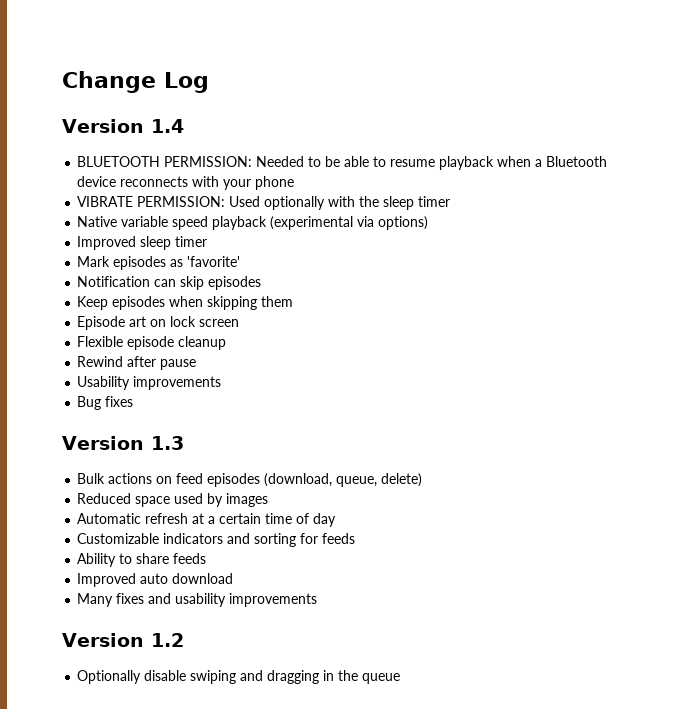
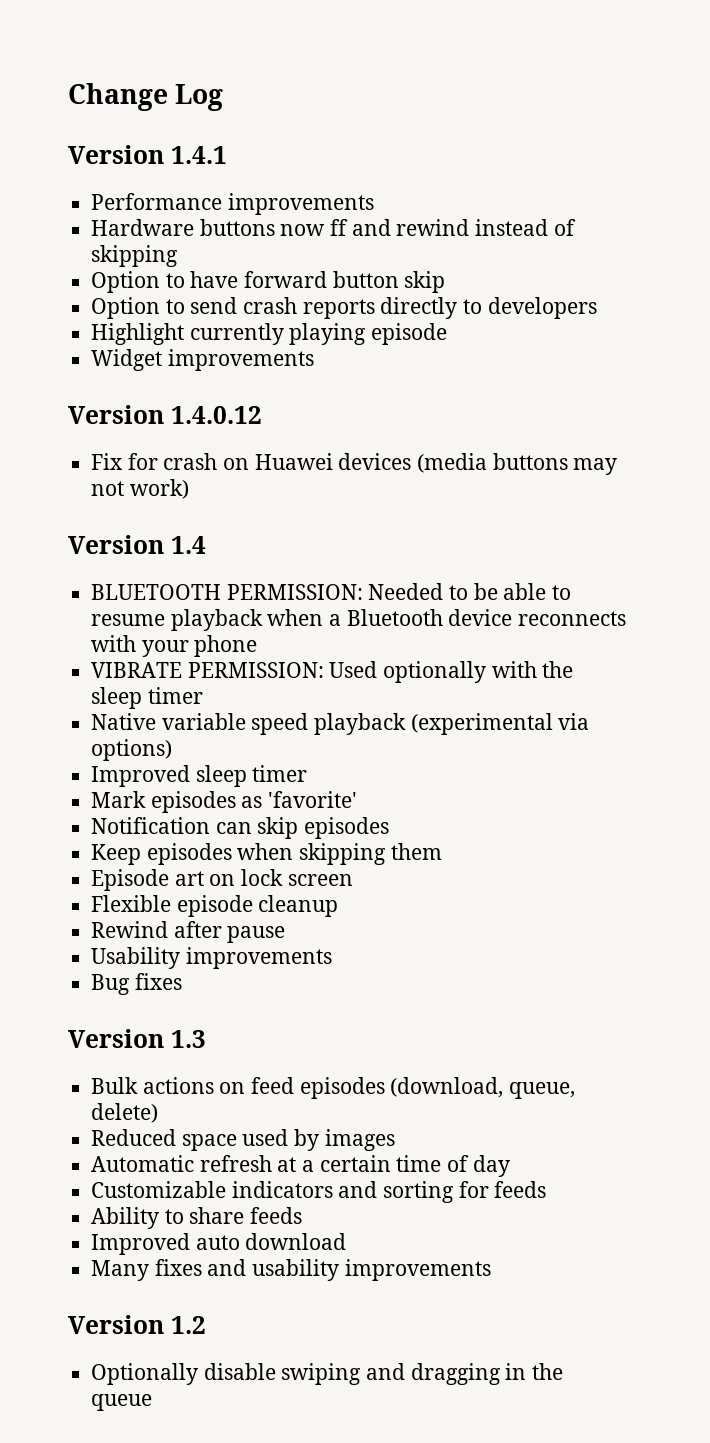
+ Version 1.4.1
+ Performance improvements
+ Hardware buttons now ff and rewind instead of skipping
+ Option to have forward button skip
+ Option to send crash reports directly to developers
+ Highlight currently playing episode
+ Widget improvements
+ Version 1.4.0.12
+ Fix for crash on Huawei devices (media buttons may not work)

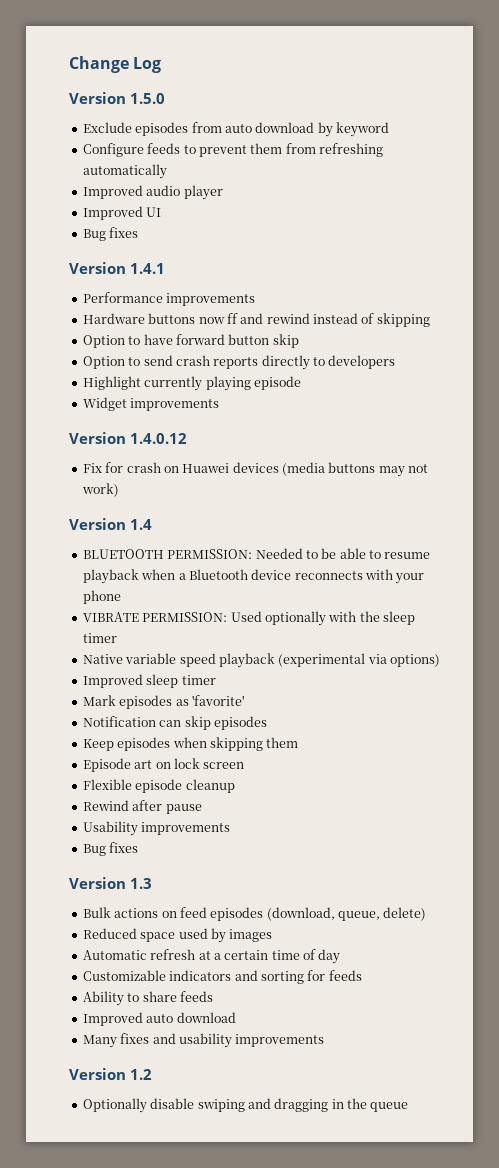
+ Version 1.5.0
+ Exclude episodes from auto download by keyword
+ Configure feeds to prevent them from refreshing automatically
+ Improved audio player
+ Improved UI
+ Bug fixes

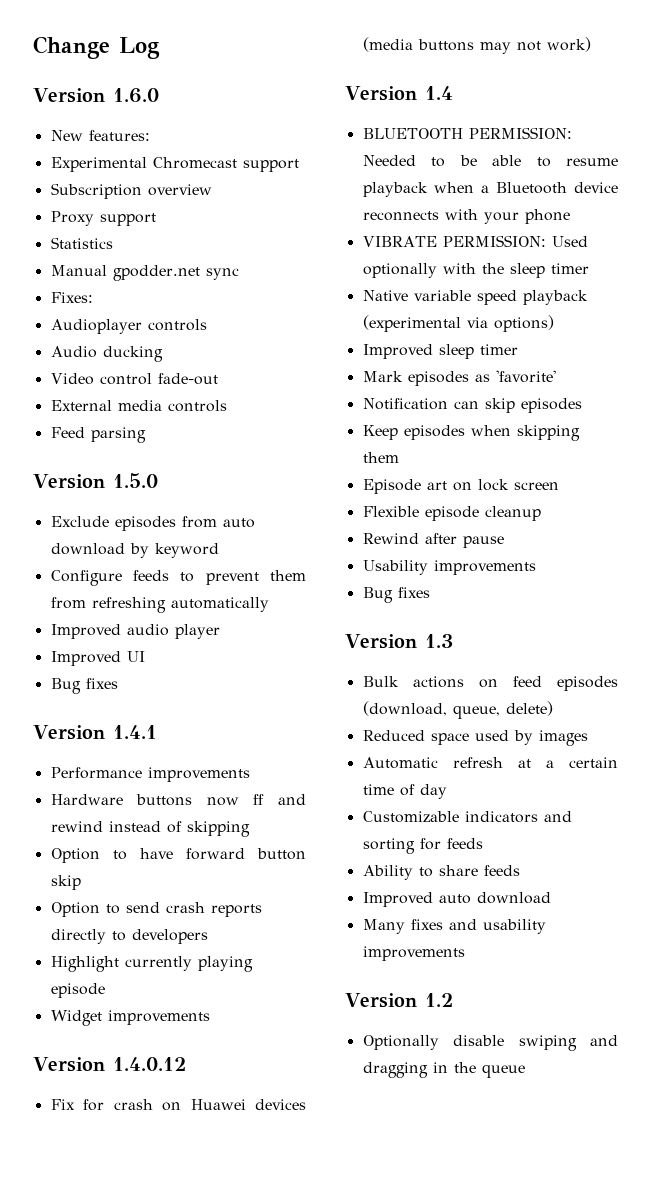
+ Version 1.6.0
+ New features:
+ Experimental Chromecast support
+ Subscription overview
+ Proxy support
+ Statistics
+ Manual gpodder.net sync
+ Fixes:
+ Audioplayer controls
+ Audio ducking
+ Video control fade-out
+ External media controls
+ Feed parsing

